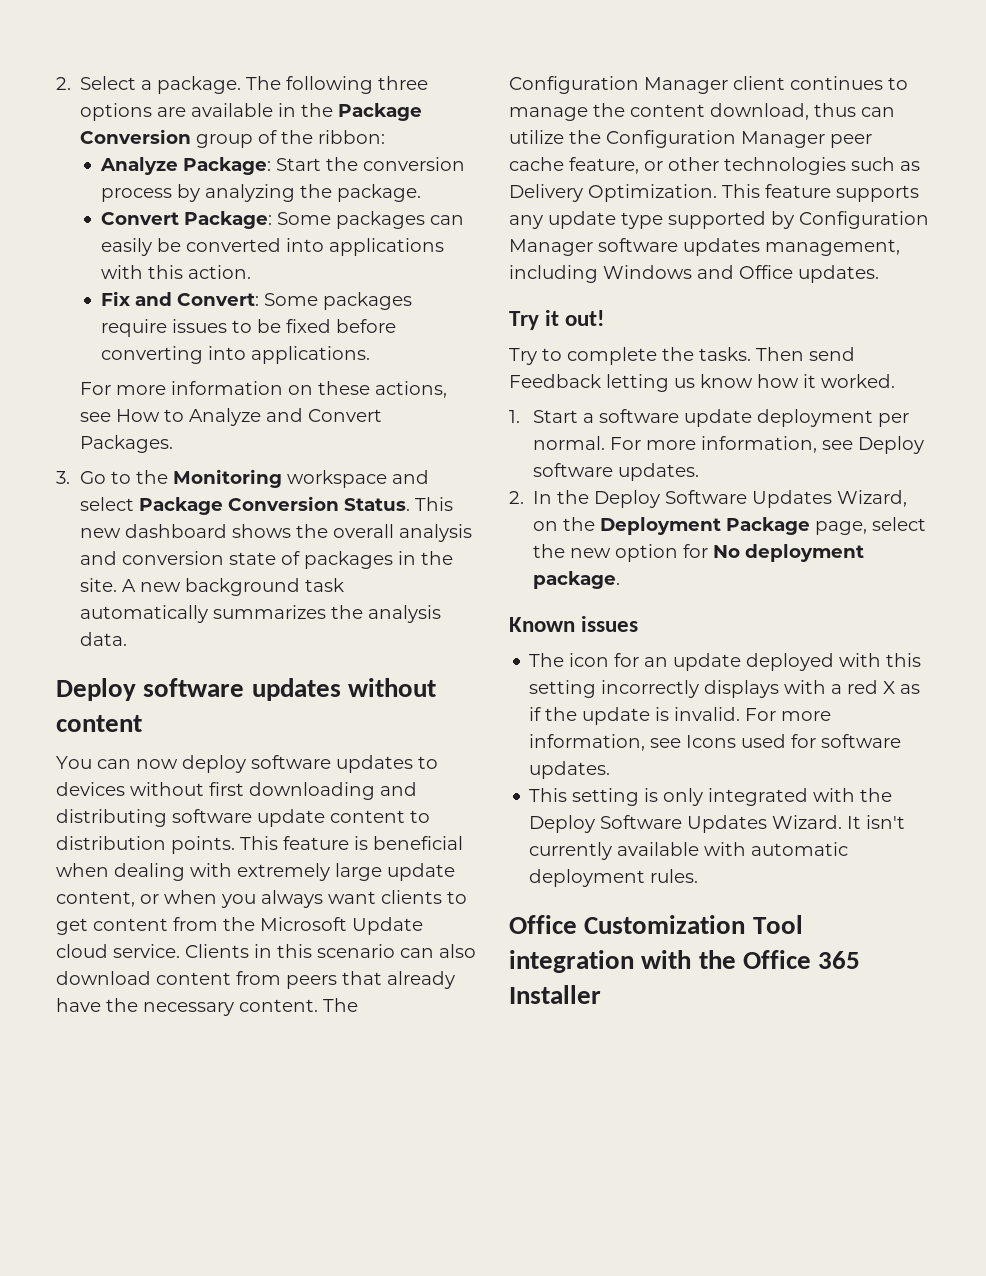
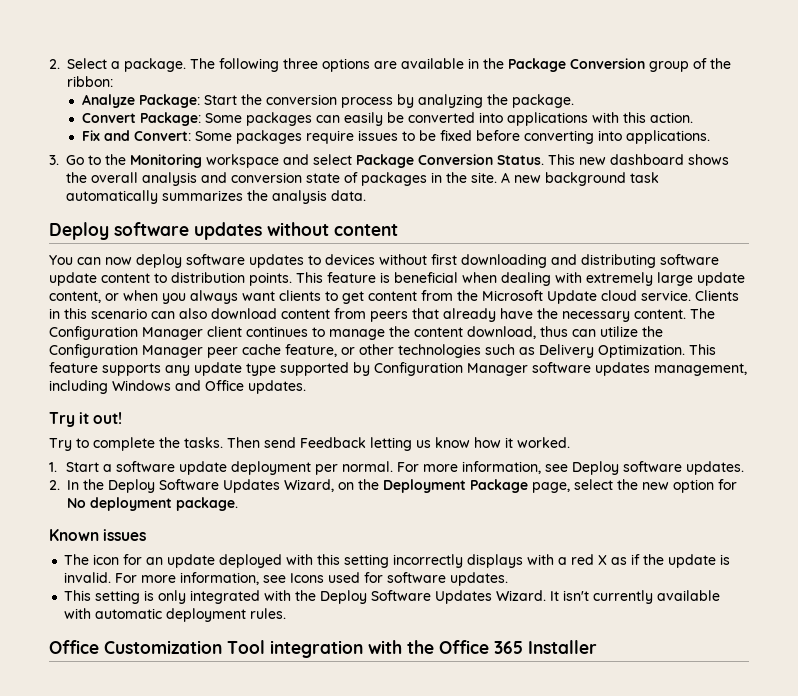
- For more information on these actions, see How to Analyze and Convert Packages.

